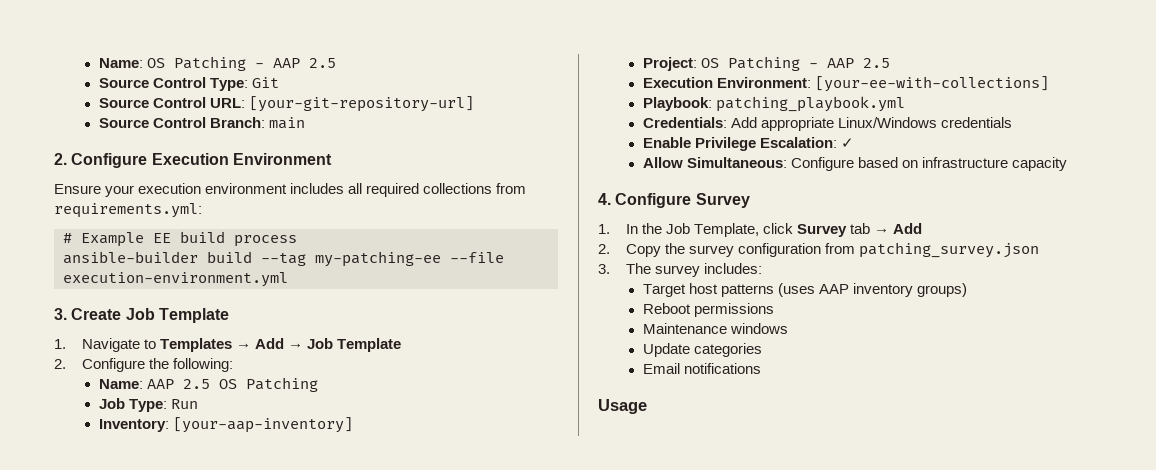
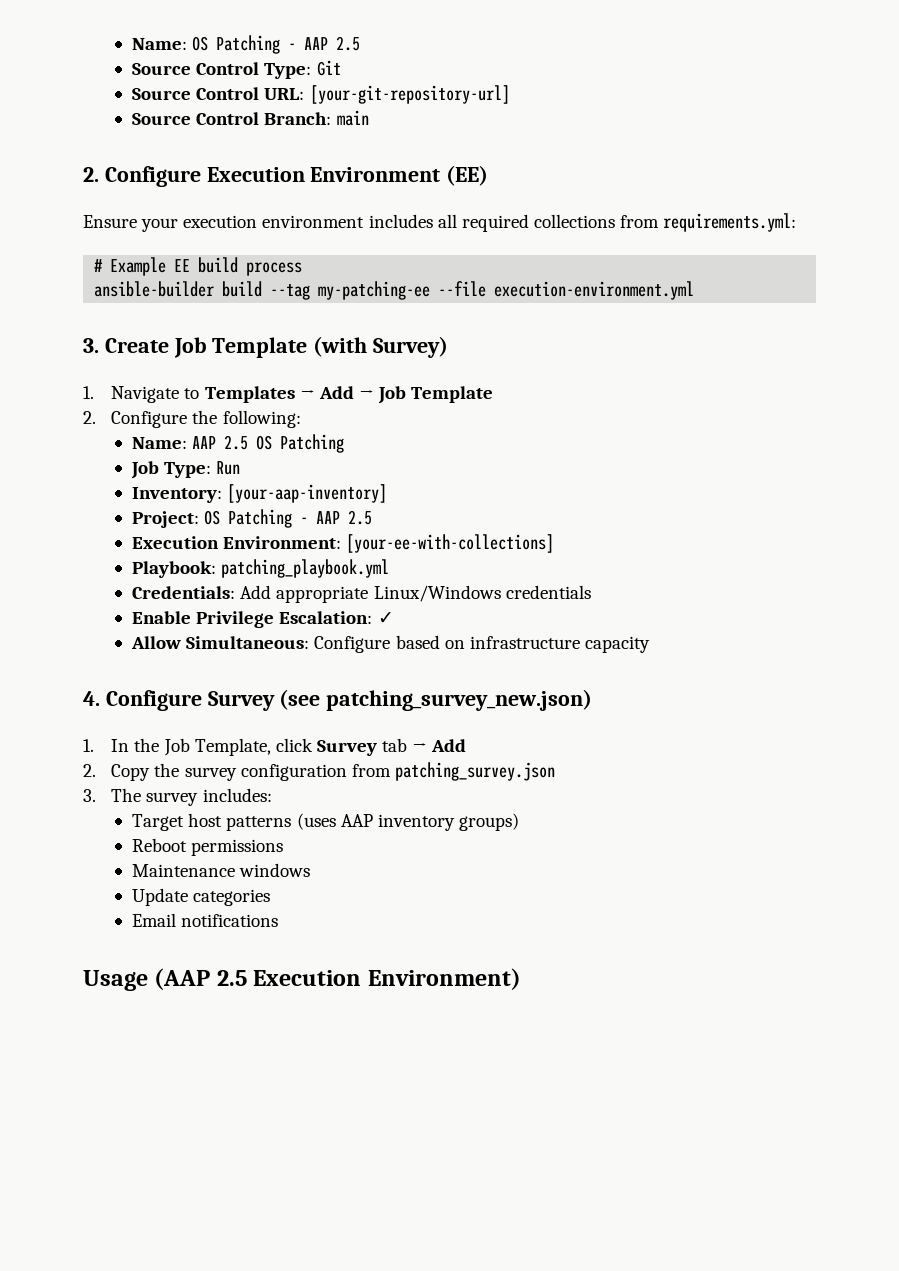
- 2. Configure Execution Environment
+ 2. Configure Execution Environment (EE)
- 3. Create Job Template
+ 3. Create Job Template (with Survey)
- 4. Configure Survey
+ 4. Configure Survey (see patching_survey_new.json)
- Usage
+ Usage (AAP 2.5 Execution Environment)

